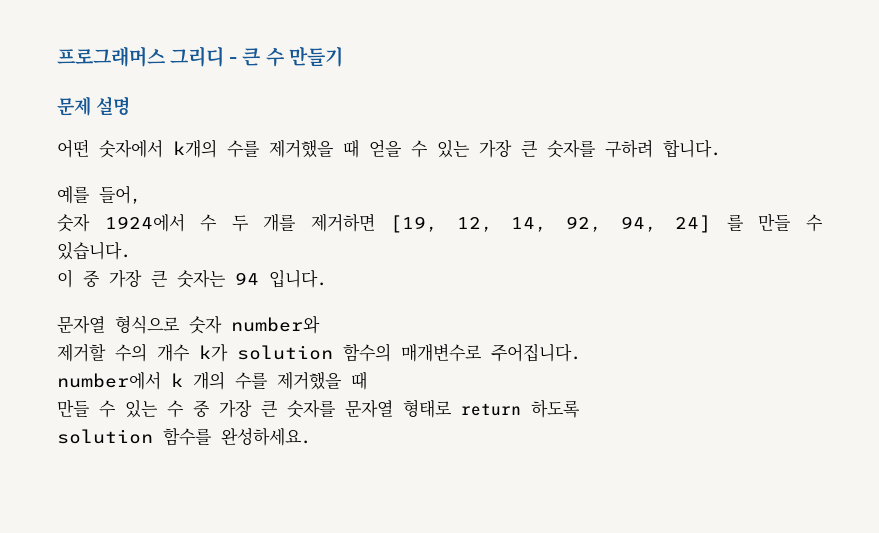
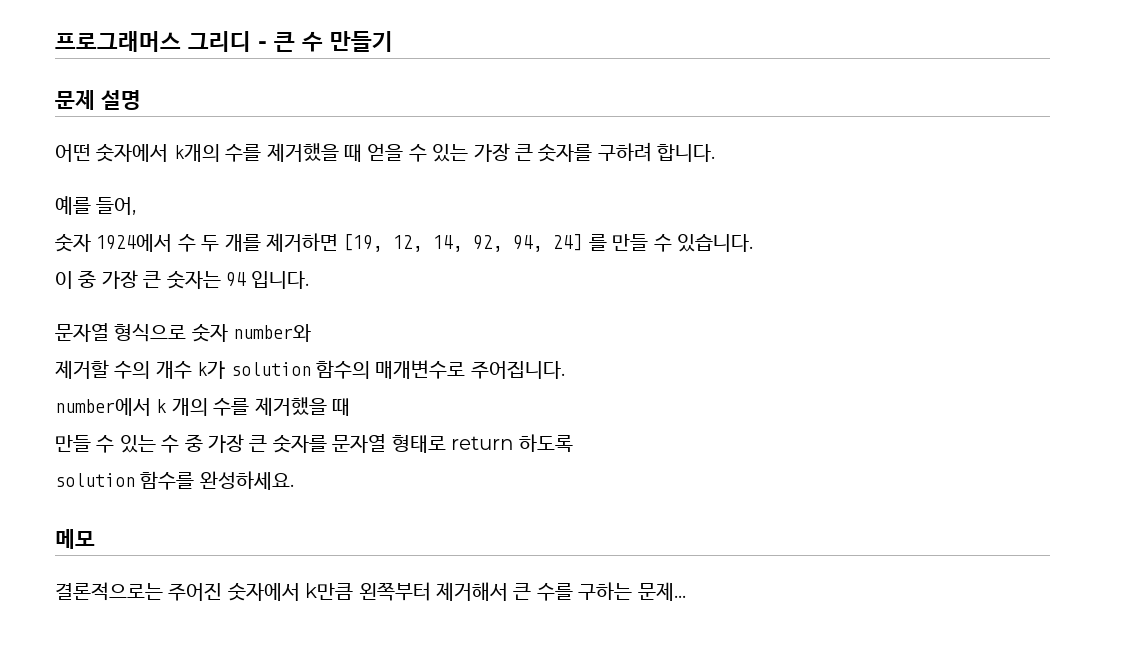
+ 메모
+ 결론적으로는 주어진 숫자에서 k만큼 왼쪽부터 제거해서 큰 수를 구하는 문제...

